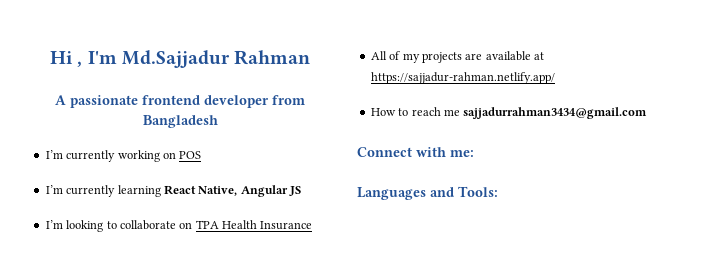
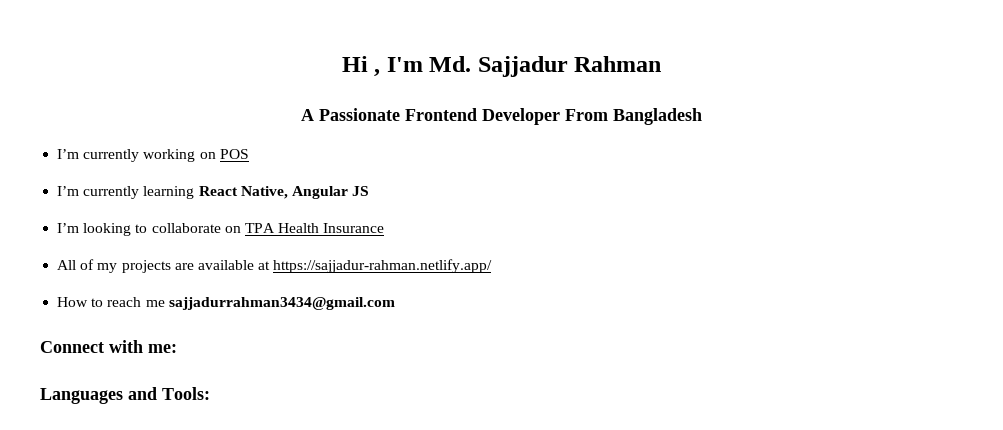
- Hi , I'm Md.Sajjadur Rahman
+ Hi , I'm Md. Sajjadur Rahman
- A passionate frontend developer from Bangladesh
+ A Passionate Frontend Developer From Bangladesh

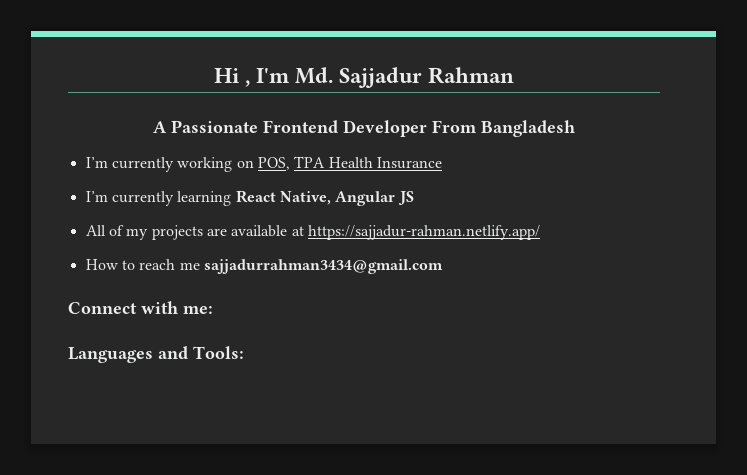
- I’m currently working on POS
+ I’m currently working on POS, TPA Health Insurance
- I’m looking to collaborate on TPA Health Insurance

